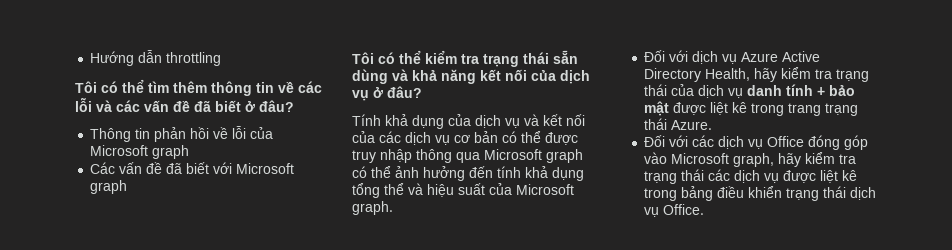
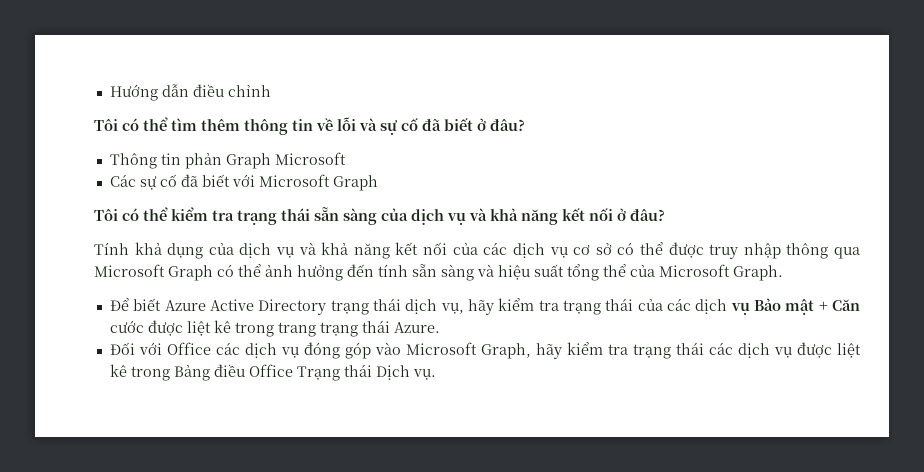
- Hướng dẫn throttling
+ Hướng dẫn điều chỉnh
- Tôi có thể tìm thêm thông tin về các lỗi và các vấn đề đã biết ở đâu?
+ Tôi có thể tìm thêm thông tin về lỗi và sự cố đã biết ở đâu?
- Thông tin phản hồi về lỗi của Microsoft graph
+ Thông tin phản Graph Microsoft
- Các vấn đề đã biết với Microsoft graph
+ Các sự cố đã biết với Microsoft Graph
- Tôi có thể kiểm tra trạng thái sẵn dùng và khả năng kết nối của dịch vụ ở đâu?
+ Tôi có thể kiểm tra trạng thái sẵn sàng của dịch vụ và khả năng kết nối ở đâu?
- Tính khả dụng của dịch vụ và kết nối của các dịch vụ cơ bản có thể được truy nhập thông qua Microsoft graph có thể ảnh hưởng đến tính khả dụng tổng thể và hiệu suất của Microsoft graph.
- Đối với dịch vụ Azure Active Directory Health, hãy kiểm tra trạng thái của dịch vụ danh tính + bảo mật được liệt kê trong trang trạng thái Azure.
+ Tính khả dụng của dịch vụ và khả năng kết nối của các dịch vụ cơ sở có thể được truy nhập thông qua Microsoft Graph có thể ảnh hưởng đến tính sẵn sàng và hiệu suất tổng thể của Microsoft Graph.
+ Để biết Azure Active Directory trạng thái dịch vụ, hãy kiểm tra trạng thái của các dịch vụ Bảo mật + Căn cước được liệt kê trong trang trạng thái Azure.
- Đối với các dịch vụ Office đóng góp vào Microsoft graph, hãy kiểm tra trạng thái các dịch vụ được liệt kê trong bảng điều khiển trạng thái dịch vụ Office.
+ Đối với Office các dịch vụ đóng góp vào Microsoft Graph, hãy kiểm tra trạng thái các dịch vụ được liệt kê trong Bảng điều Office Trạng thái Dịch vụ.

